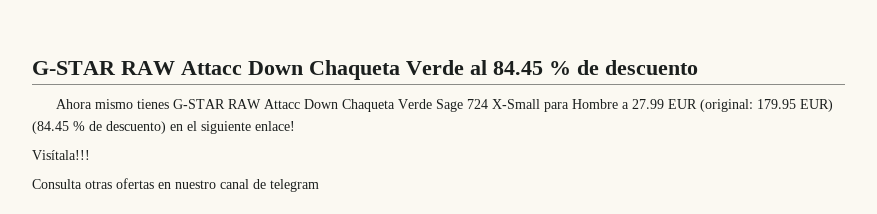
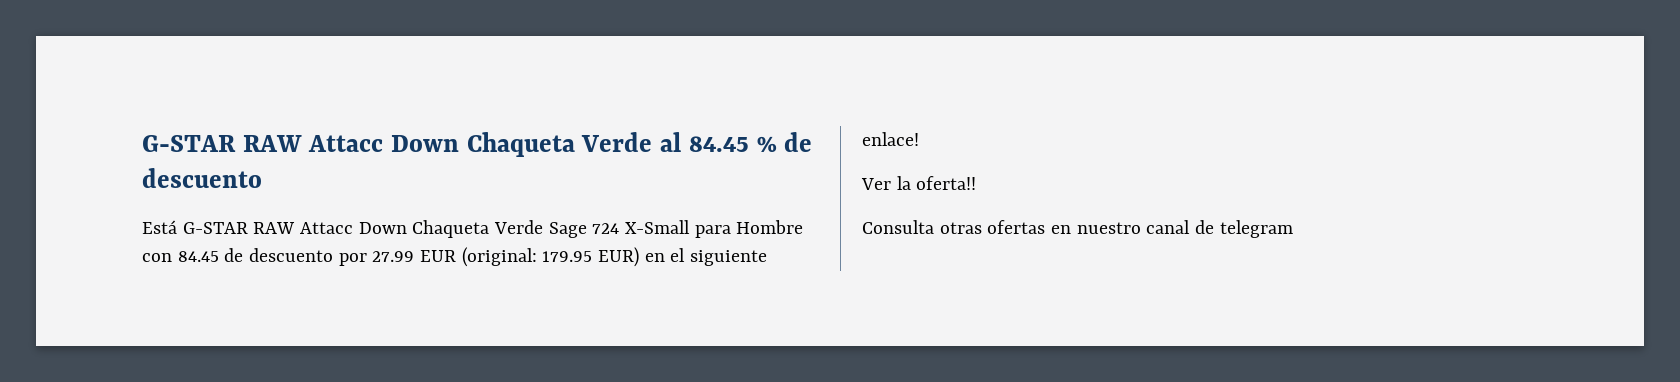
- Ahora mismo tienes G-STAR RAW Attacc Down Chaqueta Verde Sage 724 X-Small para Hombre a 27.99 EUR (original: 179.95 EUR) (84.45 % de descuento) en el siguiente enlace!
+ Está G-STAR RAW Attacc Down Chaqueta Verde Sage 724 X-Small para Hombre con 84.45 de descuento por 27.99 EUR (original: 179.95 EUR) en el siguiente enlace!
- Visítala!!!
+ Ver la oferta!!

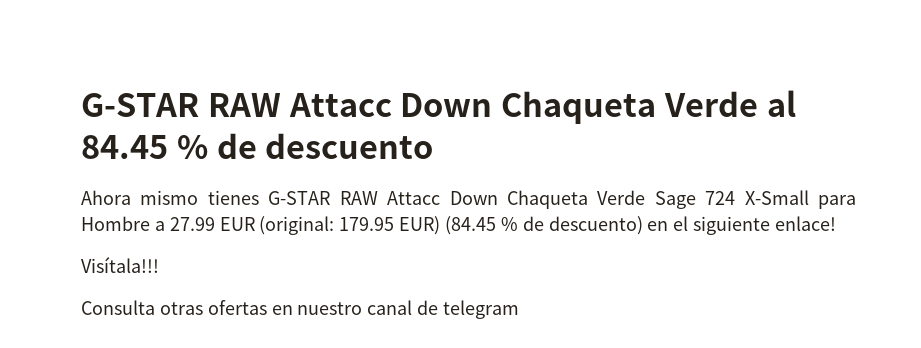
- Está G-STAR RAW Attacc Down Chaqueta Verde Sage 724 X-Small para Hombre con 84.45 de descuento por 27.99 EUR (original: 179.95 EUR) en el siguiente enlace!
+ Ahora mismo tienes G-STAR RAW Attacc Down Chaqueta Verde Sage 724 X-Small para Hombre a 27.99 EUR (original: 179.95 EUR) (84.45 % de descuento) en el siguiente enlace!
- Ver la oferta!!
+ Visítala!!!

